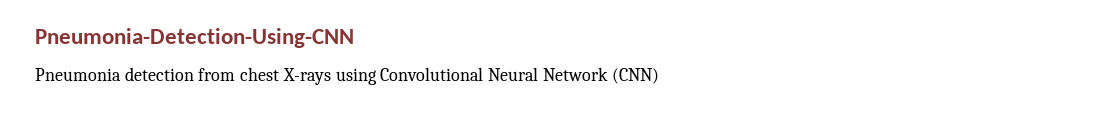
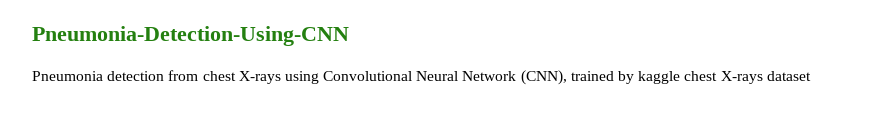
- Pneumonia detection from chest X-rays using Convolutional Neural Network (CNN)
+ Pneumonia detection from chest X-rays using Convolutional Neural Network (CNN), trained by kaggle chest X-rays dataset

